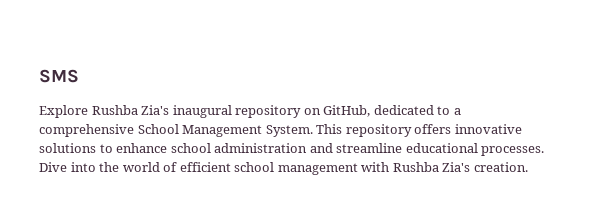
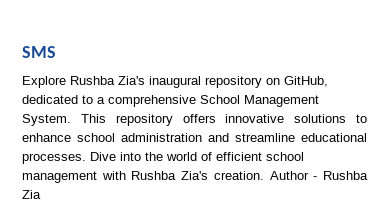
+ Author - Rushba Zia

